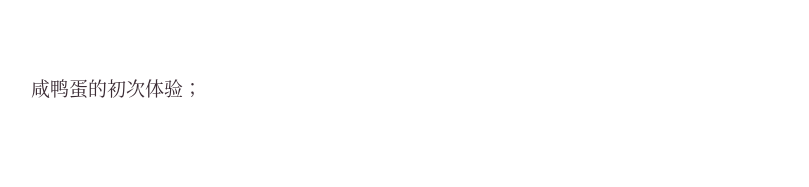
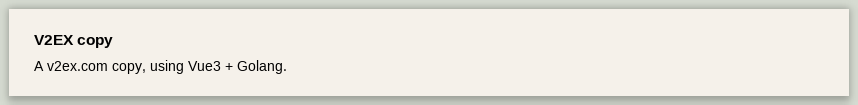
- 咸鸭蛋的初次体验；
+ V2EX copy
+ A v2ex.com copy, using Vue3 + Golang.

